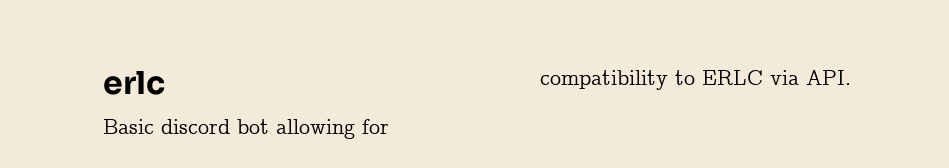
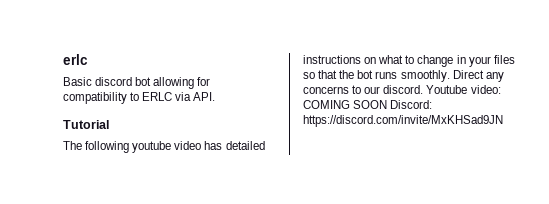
+ Tutorial
+ The following youtube video has detailed instructions on what to change in your files so that the bot runs smoothly. Direct any concerns to our discord. Youtube video: COMING SOON Discord: https://discord.com/invite/MxKHSad9JN

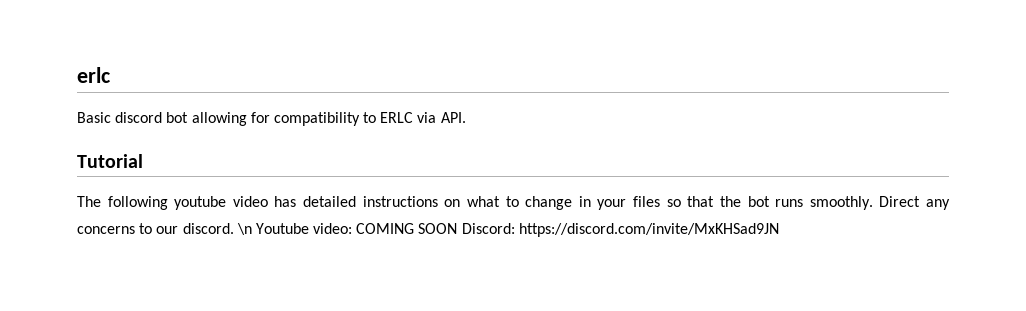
- Youtube video: COMING SOON Discord: https://discord.com/invite/MxKHSad9JN
+ \n Youtube video: COMING SOON Discord: https://discord.com/invite/MxKHSad9JN

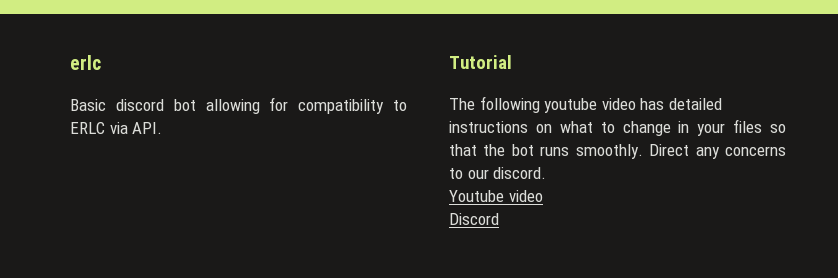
- Direct any concerns to our discord. \n Youtube video: COMING SOON Discord: https://discord.com/invite/MxKHSad9JN
+ Direct any concerns to our discord.
+ Youtube video
+ Discord

